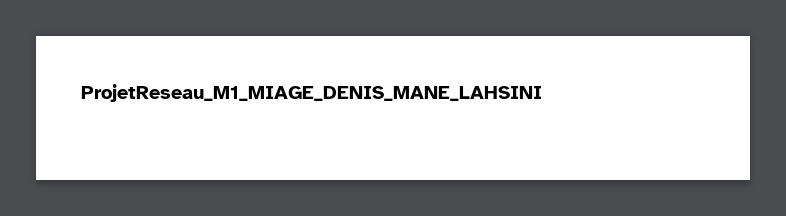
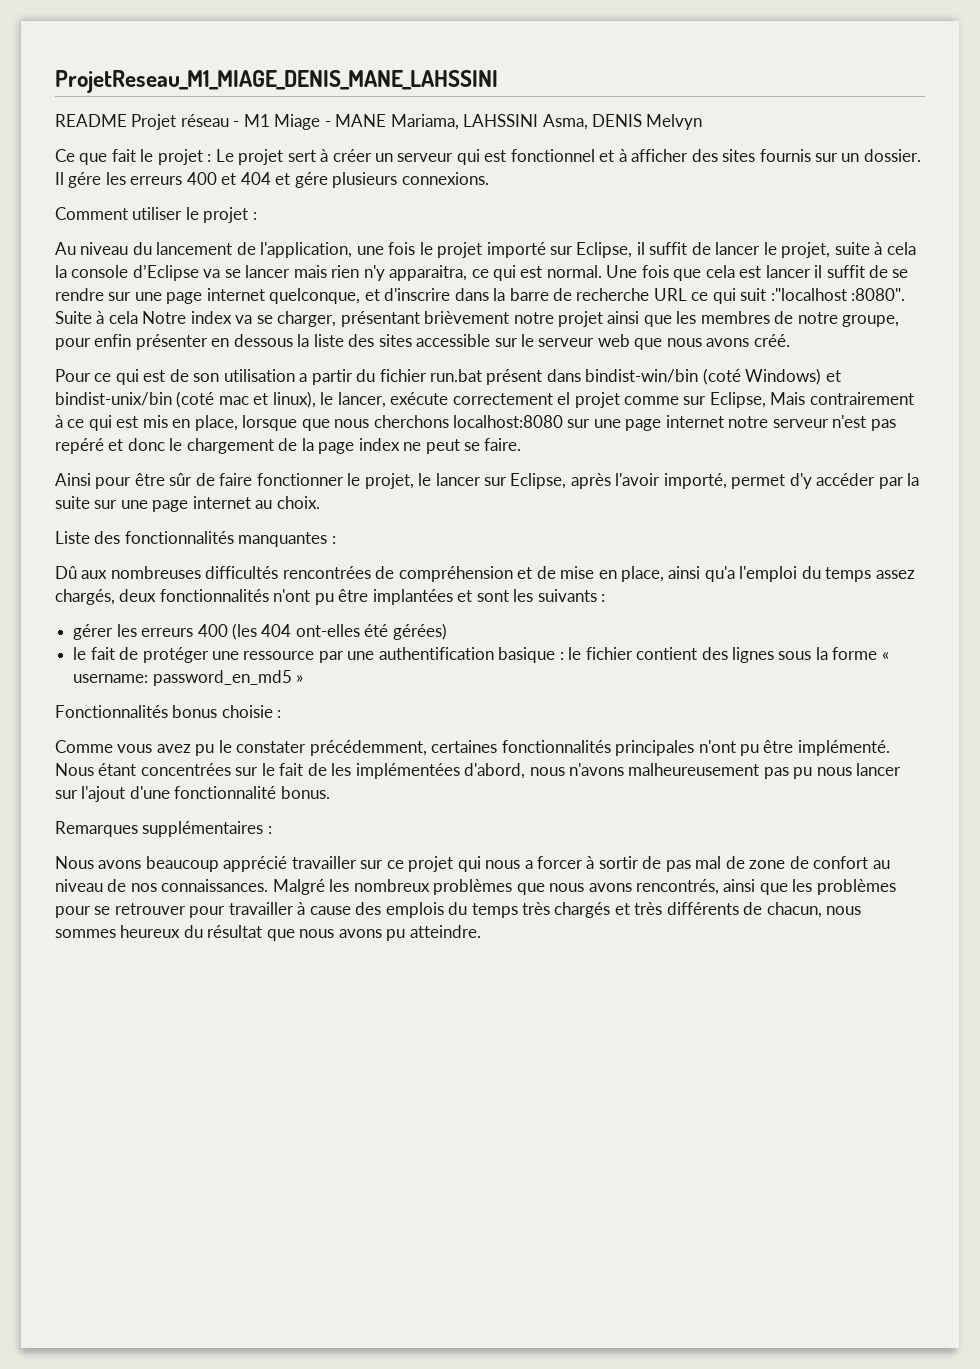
- ProjetReseau_M1_MIAGE_DENIS_MANE_LAHSINI
+ ProjetReseau_M1_MIAGE_DENIS_MANE_LAHSSINI
+ README Projet réseau - M1 Miage - MANE Mariama, LAHSSINI Asma, DENIS Melvyn
+ Ce que fait le projet : Le projet sert à créer un serveur qui est fonctionnel et à afficher des sites fournis sur un dossier. Il gére les erreurs 400 et 404 et gére plusieurs connexions.
+ Comment utiliser le projet :
+ Au niveau du lancement de l'application, une fois le projet importé sur Eclipse, il suffit de lancer le projet, suite à cela la console d’Eclipse va se lancer mais rien n'y apparaitra, ce qui est normal. Une fois que cela est lancer il suffit de se rendre sur une page internet quelconque, et d'inscrire dans la barre de recherche URL ce qui suit :"localhost :8080". Suite à cela Notre index va se charger, présentant brièvement notre projet ainsi que les membres de notre groupe, pour enfin présenter en dessous la liste des sites accessible sur le serveur web que nous avons créé.
+ Pour ce qui est de son utilisation a partir du fichier run.bat présent dans bindist-win/bin (coté Windows) et bindist-unix/bin (coté mac et linux), le lancer, exécute correctement el projet comme sur Eclipse, Mais contrairement à ce qui est mis en place, lorsque que nous cherchons localhost:8080 sur une page internet notre serveur n'est pas repéré et donc le chargement de la page index ne peut se faire.
+ Ainsi pour être sûr de faire fonctionner le projet, le lancer sur Eclipse, après l'avoir importé, permet d'y accéder par la suite sur une page internet au choix.
+ Liste des fonctionnalités manquantes :
+ Dû aux nombreuses difficultés rencontrées de compréhension et de mise en place, ainsi qu'a l'emploi du temps assez chargés, deux fonctionnalités n'ont pu être implantées et sont les suivants :
+ gérer les erreurs 400 (les 404 ont-elles été gérées)
+ le fait de protéger une ressource par une authentification basique : le fichier contient des lignes sous la forme « username: password_en_md5 »
+ Fonctionnalités bonus choisie :
+ Comme vous avez pu le constater précédemment, certaines fonctionnalités principales n'ont pu être implémenté. Nous étant concentrées sur le fait de les implémentées d'abord, nous n'avons malheureusement pas pu nous lancer sur l'ajout d'une fonctionnalité bonus.
+ Remarques supplémentaires :
+ Nous avons beaucoup apprécié travailler sur ce projet qui nous a forcer à sortir de pas mal de zone de confort au niveau de nos connaissances. Malgré les nombreux problèmes que nous avons rencontrés, ainsi que les problèmes pour se retrouver pour travailler à cause des emplois du temps très chargés et très différents de chacun, nous sommes heureux du résultat que nous avons pu atteindre.

